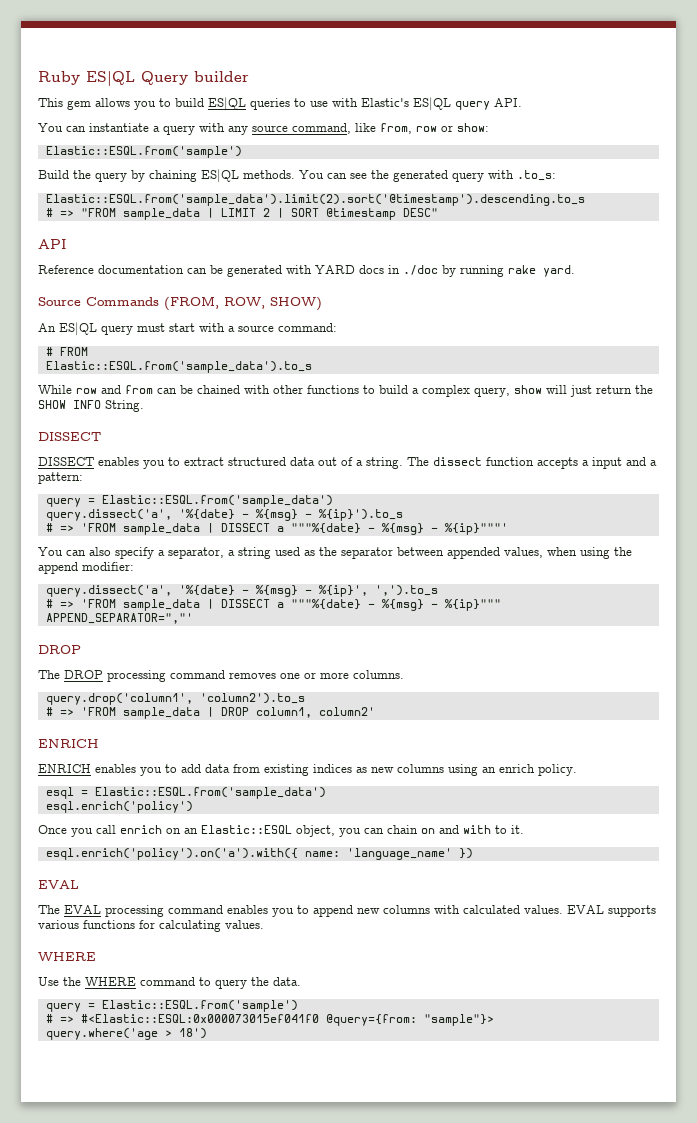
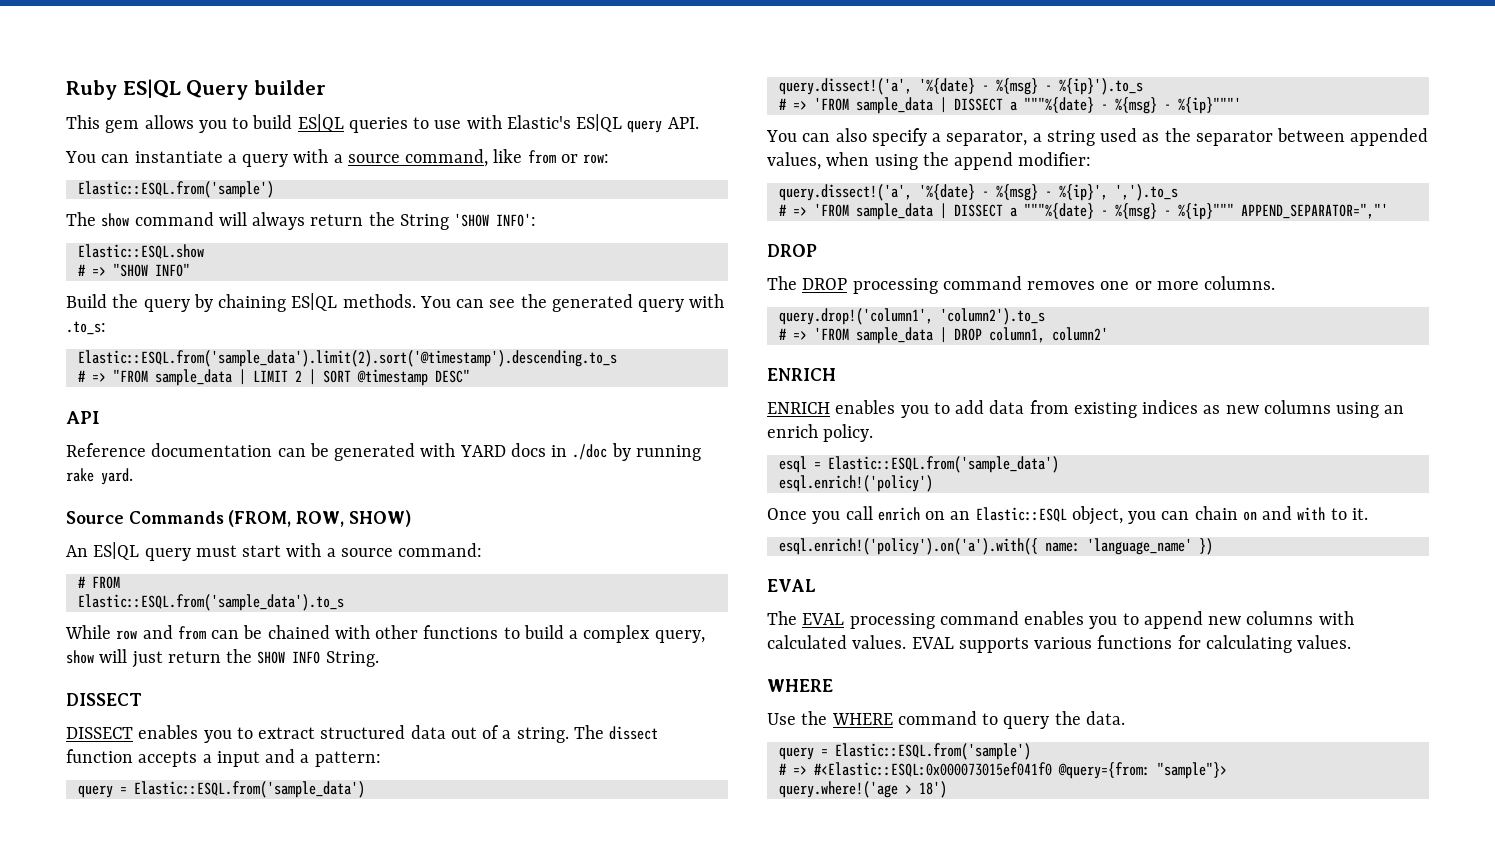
- You can instantiate a query with any source command, like from, row or show:
+ You can instantiate a query with a source command, like from or row:
  Elastic::ESQL.from('sample')
+ The show command will always return the String 'SHOW INFO':
+ Elastic::ESQL.show
+ # => "SHOW INFO"
- query.dissect('a', '%{date} - %{msg} - %{ip}').to_s
+ query.dissect!('a', '%{date} - %{msg} - %{ip}').to_s
- query.dissect('a', '%{date} - %{msg} - %{ip}', ',').to_s
+ query.dissect!('a', '%{date} - %{msg} - %{ip}', ',').to_s
- query.drop('column1', 'column2').to_s
+ query.drop!('column1', 'column2').to_s
- esql.enrich('policy')
+ esql.enrich!('policy')
- esql.enrich('policy').on('a').with({ name: 'language_name' })
+ esql.enrich!('policy').on('a').with({ name: 'language_name' })
- query.where('age > 18')
+ query.where!('age > 18')

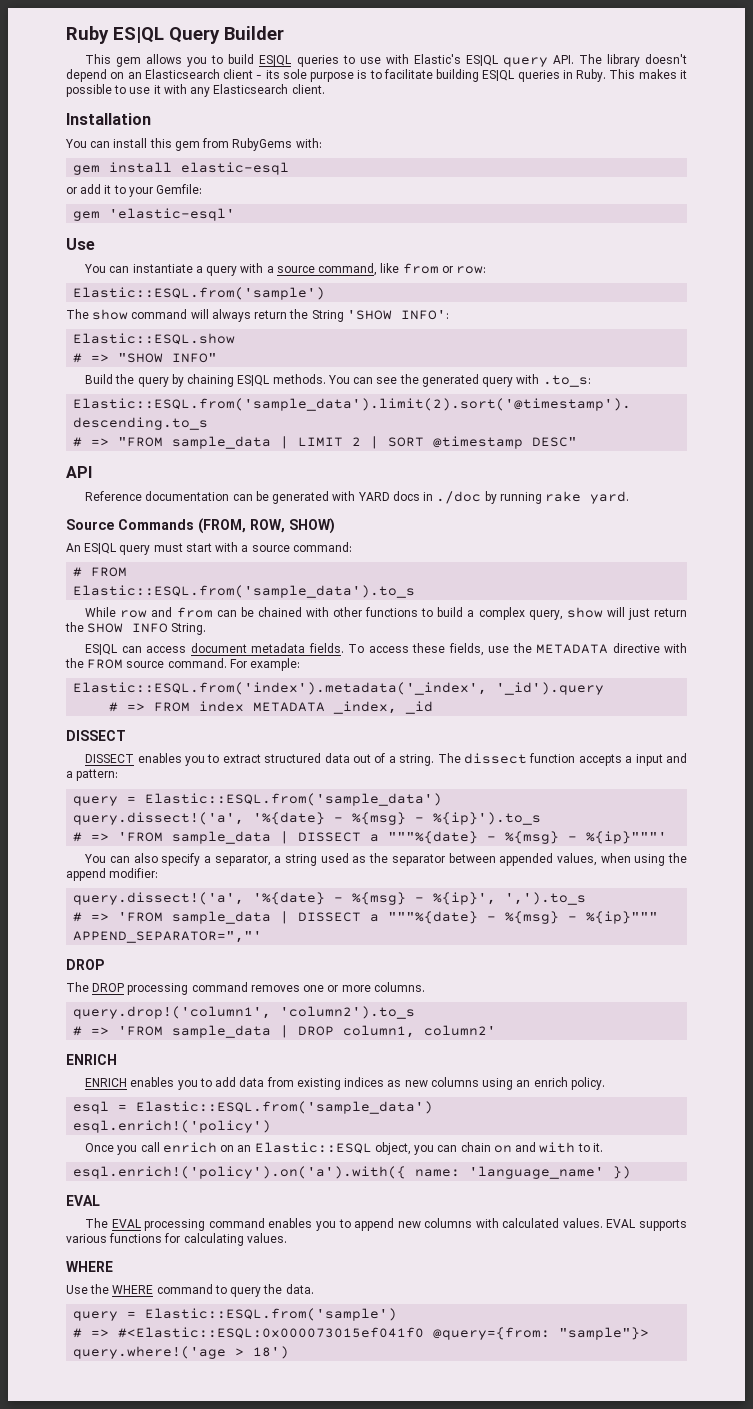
- Ruby ES|QL Query builder
+ Ruby ES|QL Query Builder
- This gem allows you to build ES|QL queries to use with Elastic's ES|QL query API.
+ This gem allows you to build ES|QL queries to use with Elastic's ES|QL query API. The library doesn't depend on an Elasticsearch client - its sole purpose is to facilitate building ES|QL queries in Ruby. This makes it possible to use it with any Elasticsearch client.
+ Installation
+ You can install this gem from RubyGems with:
+ gem install elastic-esql
+ or add it to your Gemfile:
+ gem 'elastic-esql'
+ Use
+ ES|QL can access document metadata fields. To access these fields, use the METADATA directive with the FROM source command. For example:
+ Elastic::ESQL.from('index').metadata('_index', '_id').query
+ # => FROM index METADATA _index, _id

